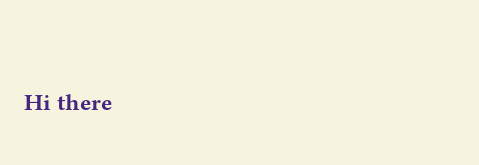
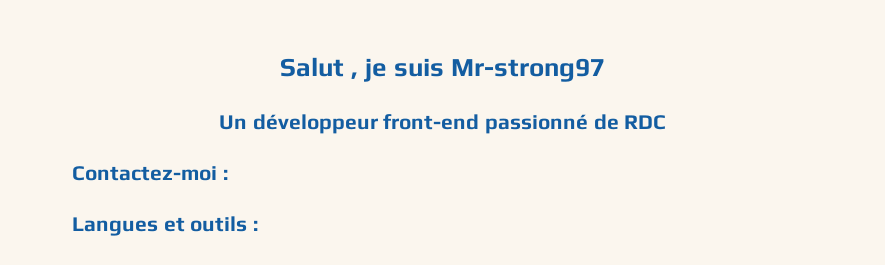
- Hi there
+ Salut , je suis Mr-strong97
+ Un développeur front-end passionné de RDC
+ Contactez-moi :
+ Langues et outils :

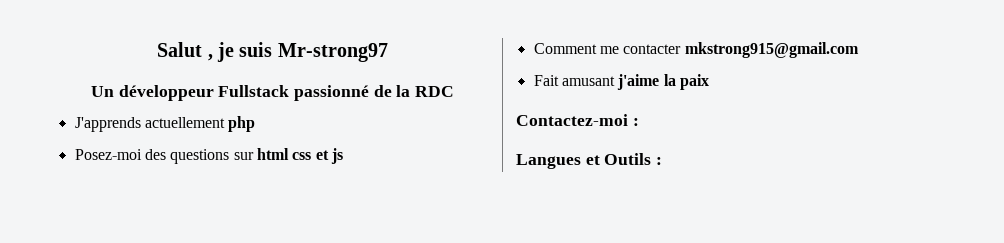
- Un développeur front-end passionné de RDC
+ Un développeur Fullstack passionné de la RDC
+ J'apprends actuellement php
+ Posez-moi des questions sur html css et js
+ Comment me contacter mkstrong915@gmail.com
+ Fait amusant j'aime la paix
- Langues et outils :
+ Langues et Outils :

